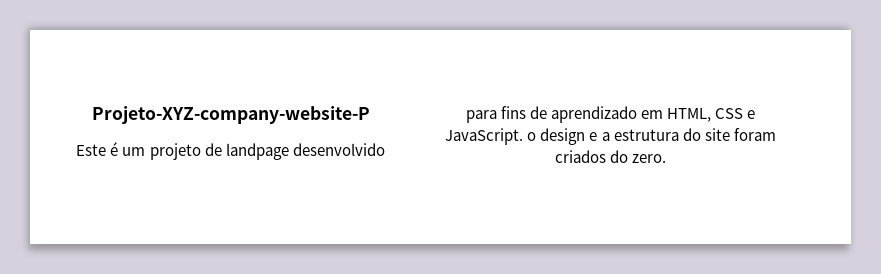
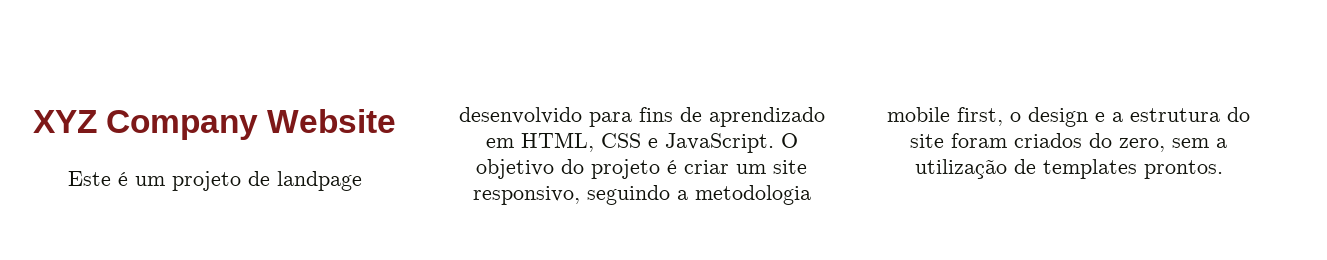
- Projeto-XYZ-company-website-P
+ XYZ Company Website
- Este é um projeto de landpage desenvolvido para fins de aprendizado em HTML, CSS e JavaScript. o design e a estrutura do site foram criados do zero.
+ Este é um projeto de landpage desenvolvido para fins de aprendizado em HTML, CSS e JavaScript. O objetivo do projeto é criar um site responsivo, seguindo a metodologia mobile first, o design e a estrutura do site foram criados do zero, sem a utilização de templates prontos.

